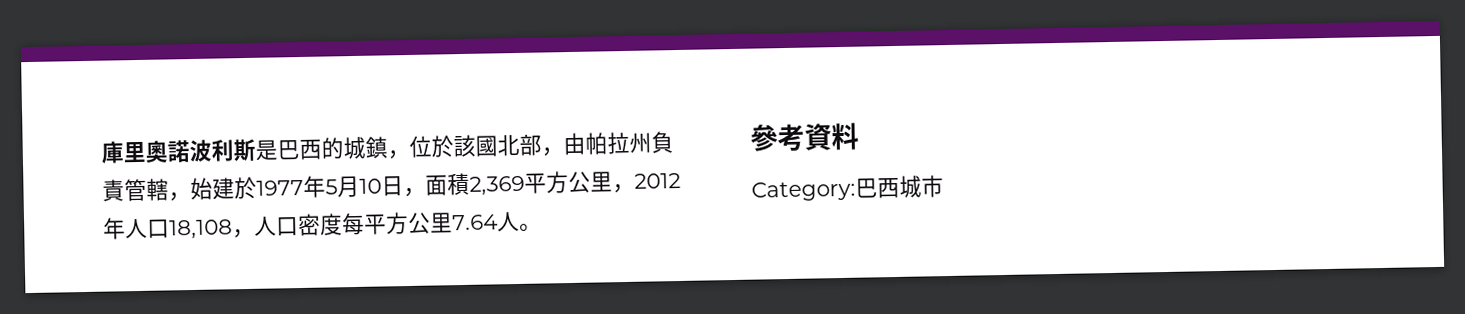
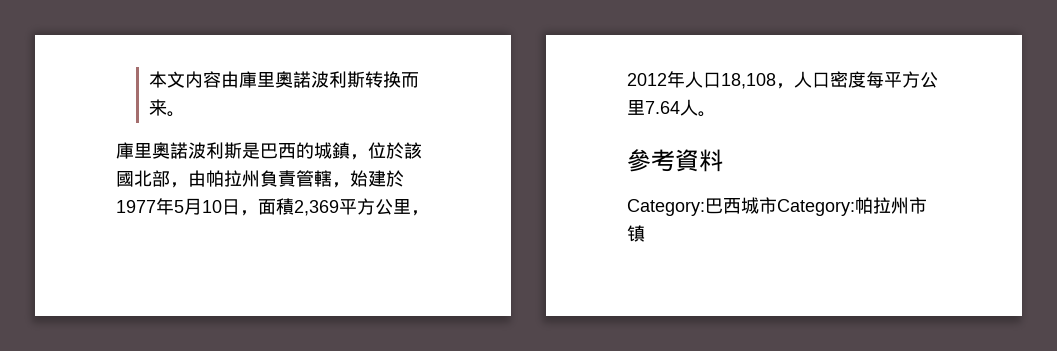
+ 本文内容由庫里奧諾波利斯转换而来。
- Category:巴西城市
+ Category:巴西城市Category:帕拉州市镇

